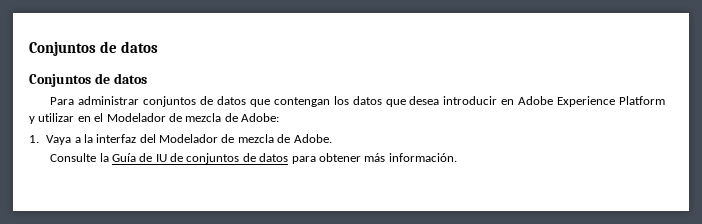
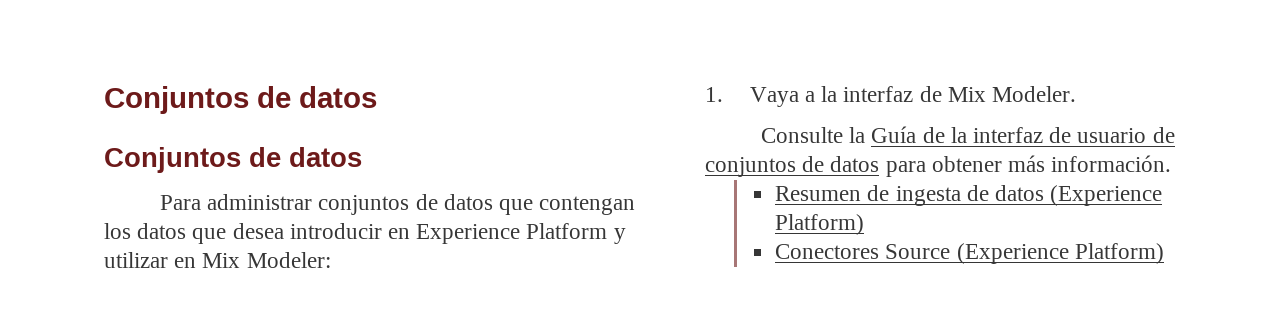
- Para administrar conjuntos de datos que contengan los datos que desea introducir en Adobe Experience Platform y utilizar en el Modelador de mezcla de Adobe:
+ Para administrar conjuntos de datos que contengan los datos que desea introducir en Experience Platform y utilizar en Mix Modeler:
- 1. Vaya a la interfaz del Modelador de mezcla de Adobe.
+ 1. Vaya a la interfaz de Mix Modeler.
- Consulte la Guía de IU de conjuntos de datos para obtener más información.
+ Consulte la Guía de la interfaz de usuario de conjuntos de datos para obtener más información.
+ Resumen de ingesta de datos (Experience Platform)
+ Conectores Source (Experience Platform)

